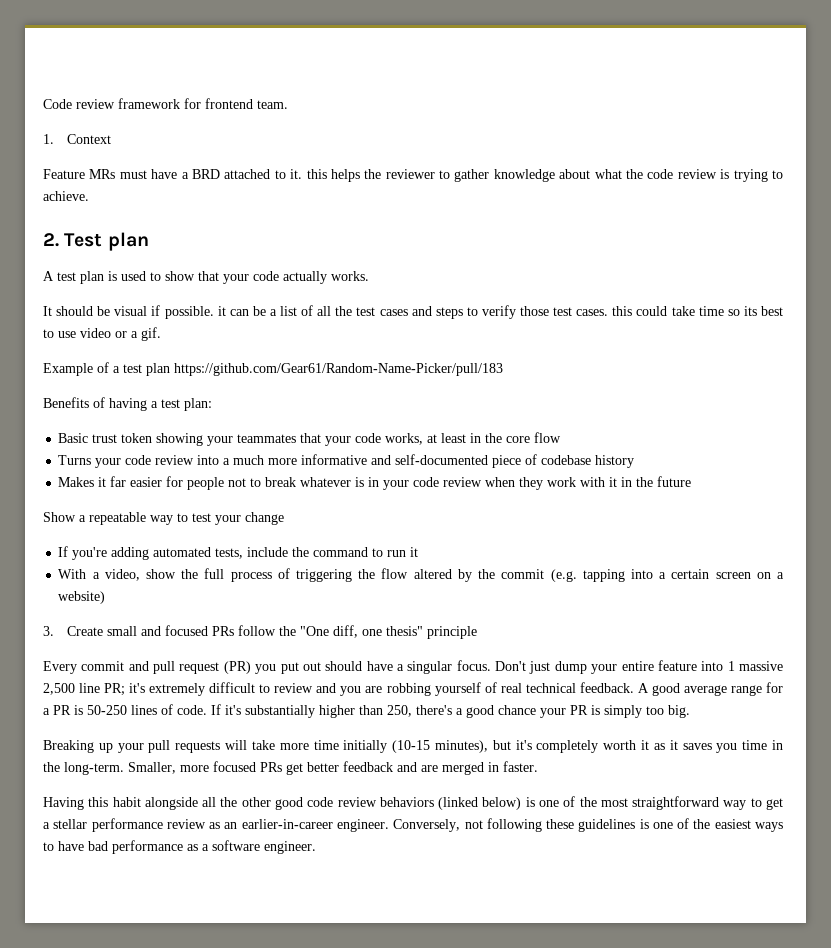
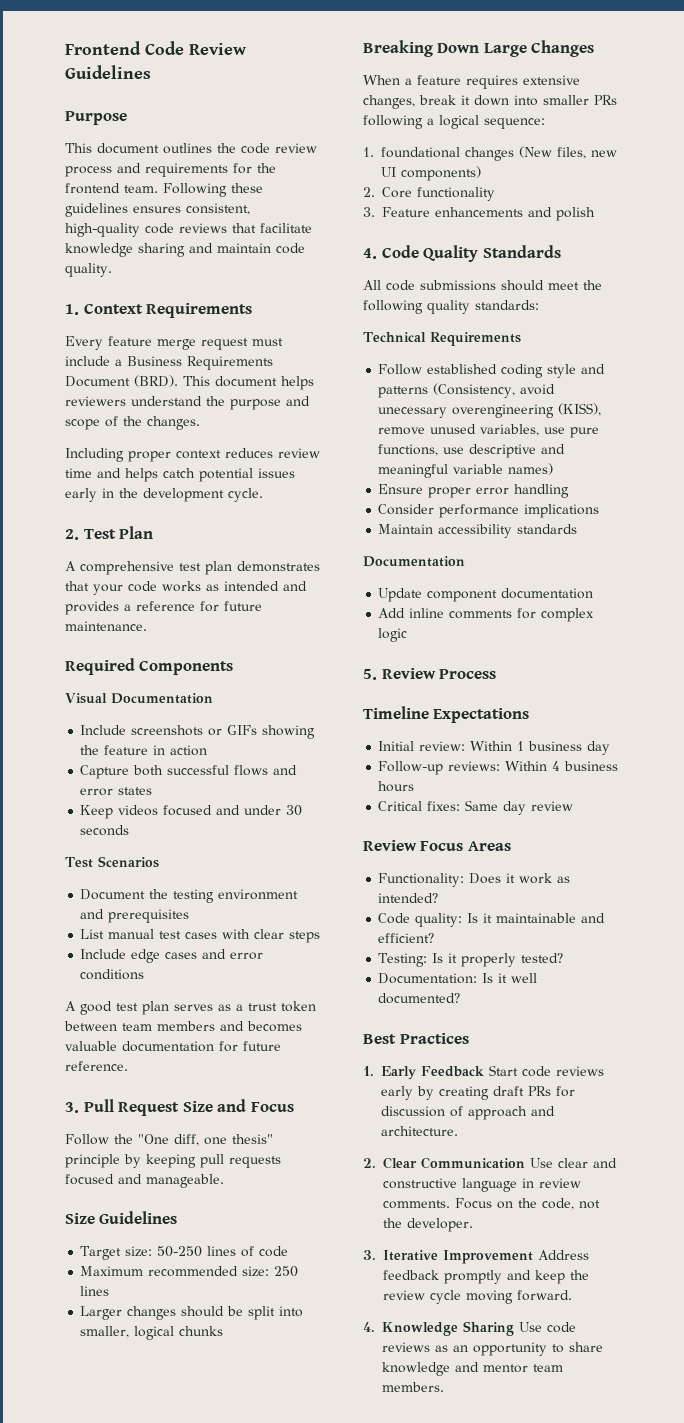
- Code review framework for frontend team.
- 1. Context
- Feature MRs must have a BRD attached to it. this helps the reviewer to gather knowledge about what the code review is trying to achieve.
+ Frontend Code Review Guidelines
+ Purpose
+ This document outlines the code review process and requirements for the frontend team. Following these guidelines ensures consistent, high-quality code reviews that facilitate knowledge sharing and maintain code quality.
+ 1. Context Requirements
+ Every feature merge request must include a Business Requirements Document (BRD). This document helps reviewers understand the purpose and scope of the changes.
+ Including proper context reduces review time and helps catch potential issues early in the development cycle.
- 2. Test plan
- A test plan is used to show that your code actually works.
- It should be visual if possible. it can be a list of all the test cases and steps to verify those test cases. this could take time so its best to use video or a gif.
- Example of a test plan https://github.com/Gear61/Random-Name-Picker/pull/183
- Benefits of having a test plan:
- Basic trust token showing your teammates that your code works, at least in the core flow
- Turns your code review into a much more informative and self-documented piece of codebase history
- Makes it far easier for people not to break whatever is in your code review when they work with it in the future
- Show a repeatable way to test your change
- If you're adding automated tests, include the command to run it
- With a video, show the full process of triggering the flow altered by the commit (e.g. tapping into a certain screen on a website)
- 3. Create small and focused PRs follow the "One diff, one thesis" principle
- Every commit and pull request (PR) you put out should have a singular focus. Don't just dump your entire feature into 1 massive 2,500 line PR; it's extremely difficult to review and you are robbing yourself of real technical feedback. A good average range for a PR is 50-250 lines of code. If it's substantially higher than 250, there's a good chance your PR is simply too big.
- Breaking up your pull requests will take more time initially (10-15 minutes), but it's completely worth it as it saves you time in the long-term. Smaller, more focused PRs get better feedback and are merged in faster.
- Having this habit alongside all the other good code review behaviors (linked below) is one of the most straightforward way to get a stellar performance review as an earlier-in-career engineer. Conversely, not following these guidelines is one of the easiest ways to have bad performance as a software engineer.
+ 2. Test Plan
+ A comprehensive test plan demonstrates that your code works as intended and provides a reference for future maintenance.
+ Required Components
+ Visual Documentation
+ Include screenshots or GIFs showing the feature in action
+ Capture both successful flows and error states
+ Keep videos focused and under 30 seconds
+ Test Scenarios
+ Document the testing environment and prerequisites
+ List manual test cases with clear steps
+ Include edge cases and error conditions
+ A good test plan serves as a trust token between team members and becomes valuable documentation for future reference.
+ 3. Pull Request Size and Focus
+ Follow the "One diff, one thesis" principle by keeping pull requests focused and manageable.
+ Size Guidelines
+ Target size: 50-250 lines of code
+ Maximum recommended size: 250 lines
+ Larger changes should be split into smaller, logical chunks
+ Breaking Down Large Changes
+ When a feature requires extensive changes, break it down into smaller PRs following a logical sequence:
+ 1. foundational changes (New files, new UI components)
+ 2. Core functionality
+ 3. Feature enhancements and polish
+ 4. Code Quality Standards
+ All code submissions should meet the following quality standards:
+ Technical Requirements
+ Follow established coding style and patterns (Consistency, avoid unecessary overengineering (KISS), remove unused variables, use pure functions, use descriptive and meaningful variable names)
+ Ensure proper error handling
+ Consider performance implications
+ Maintain accessibility standards
+ Documentation
+ Update component documentation
+ Add inline comments for complex logic
+ 5. Review Process
+ Timeline Expectations
+ Initial review: Within 1 business day
+ Follow-up reviews: Within 4 business hours
+ Critical fixes: Same day review
+ Review Focus Areas
+ Functionality: Does it work as intended?
+ Code quality: Is it maintainable and efficient?
+ Testing: Is it properly tested?
+ Documentation: Is it well documented?
+ Best Practices
+ 1. Early Feedback Start code reviews early by creating draft PRs for discussion of approach and architecture.
+ 2. Clear Communication Use clear and constructive language in review comments. Focus on the code, not the developer.
+ 3. Iterative Improvement Address feedback promptly and keep the review cycle moving forward.
+ 4. Knowledge Sharing Use code reviews as an opportunity to share knowledge and mentor team members.

